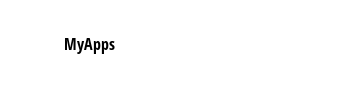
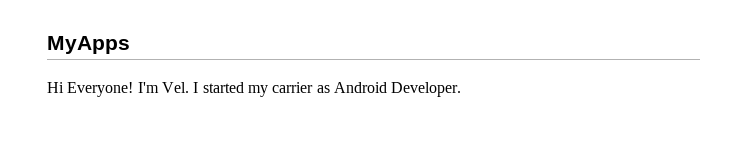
+ Hi Everyone! I'm Vel. I started my carrier as Android Developer.

